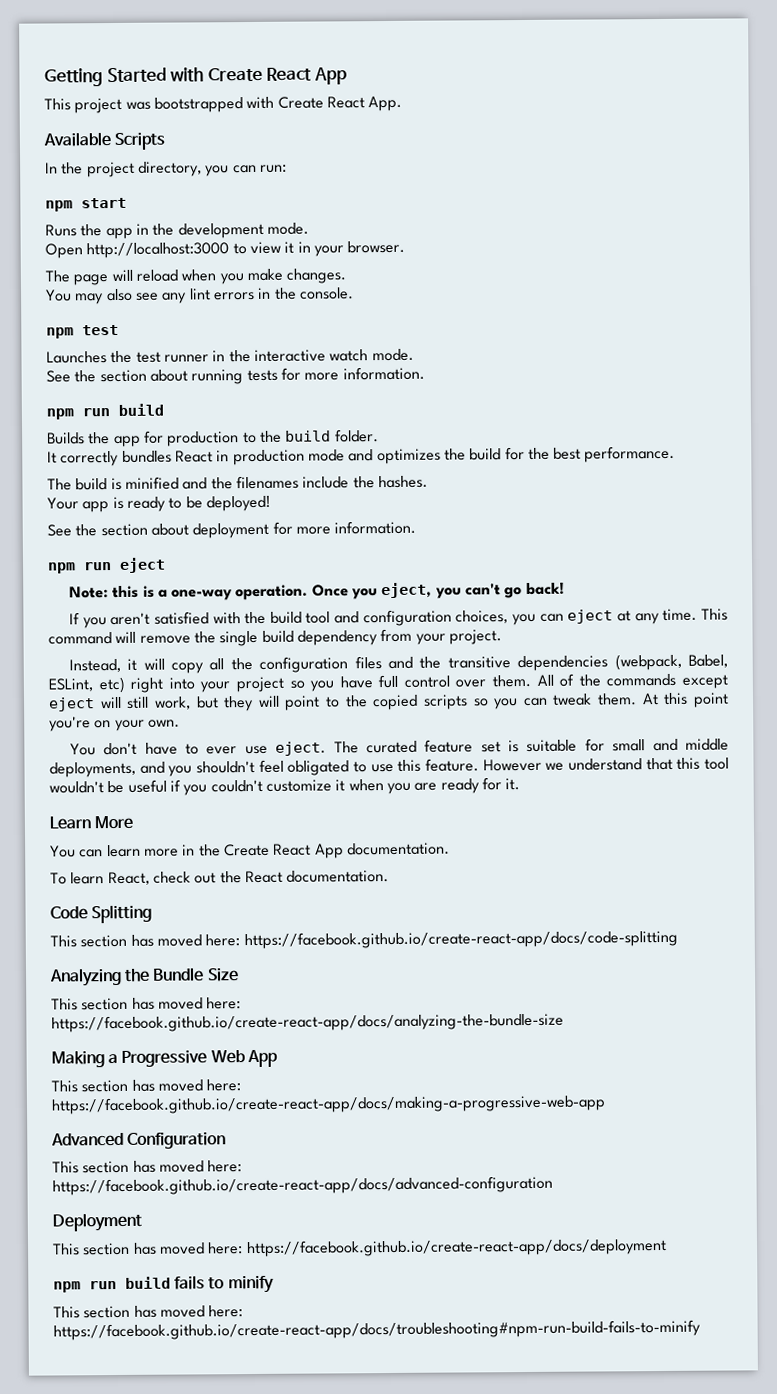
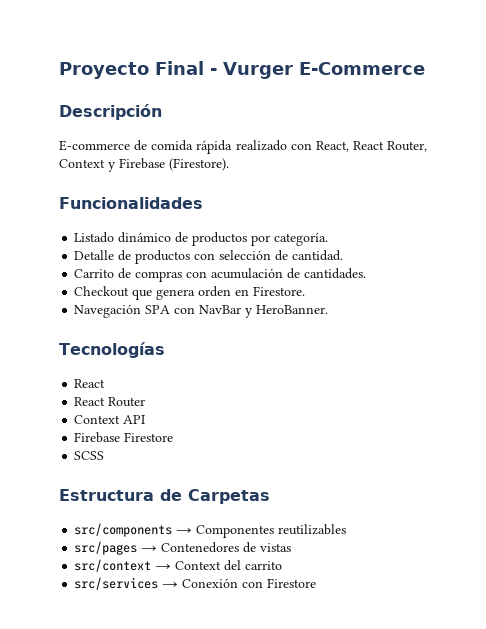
- Getting Started with Create React App
- This project was bootstrapped with Create React App.
- Available Scripts
- In the project directory, you can run:
- npm start
- Runs the app in the development mode.
- Open http://localhost:3000 to view it in your browser.
- The page will reload when you make changes.
- You may also see any lint errors in the console.
- npm test
- Launches the test runner in the interactive watch mode.
- See the section about running tests for more information.
- npm run build
- Builds the app for production to the build folder.
- It correctly bundles React in production mode and optimizes the build for the best performance.
- The build is minified and the filenames include the hashes.
- Your app is ready to be deployed!
- See the section about deployment for more information.
- npm run eject
- Note: this is a one-way operation. Once you eject, you can't go back!
- If you aren't satisfied with the build tool and configuration choices, you can eject at any time. This command will remove the single build dependency from your project.
- Instead, it will copy all the configuration files and the transitive dependencies (webpack, Babel, ESLint, etc) right into your project so you have full control over them. All of the commands except eject will still work, but they will point to the copied scripts so you can tweak them. At this point you're on your own.
- You don't have to ever use eject. The curated feature set is suitable for small and middle deployments, and you shouldn't feel obligated to use this feature. However we understand that this tool wouldn't be useful if you couldn't customize it when you are ready for it.
- Learn More
- You can learn more in the Create React App documentation.
- To learn React, check out the React documentation.
- Code Splitting
- This section has moved here: https://facebook.github.io/create-react-app/docs/code-splitting
- Analyzing the Bundle Size
- This section has moved here: https://facebook.github.io/create-react-app/docs/analyzing-the-bundle-size
- Making a Progressive Web App
- This section has moved here: https://facebook.github.io/create-react-app/docs/making-a-progressive-web-app
- Advanced Configuration
- This section has moved here: https://facebook.github.io/create-react-app/docs/advanced-configuration
- Deployment
- This section has moved here: https://facebook.github.io/create-react-app/docs/deployment
- npm run build fails to minify
- This section has moved here: https://facebook.github.io/create-react-app/docs/troubleshooting#npm-run-build-fails-to-minify
+ Proyecto Final - Vurger E-Commerce
+ Descripción
+ E-commerce de comida rápida realizado con React, React Router, Context y Firebase (Firestore).
+ Funcionalidades
+ Listado dinámico de productos por categoría.
+ Detalle de productos con selección de cantidad.
+ Carrito de compras con acumulación de cantidades.
+ Checkout que genera orden en Firestore.
+ Navegación SPA con NavBar y HeroBanner.
+ Tecnologías
+ React
+ React Router
+ Context API
+ Firebase Firestore
+ SCSS
+ Estructura de Carpetas
+ src/components → Componentes reutilizables
+ src/pages → Contenedores de vistas
+ src/context → Context del carrito
+ src/services → Conexión con Firestore

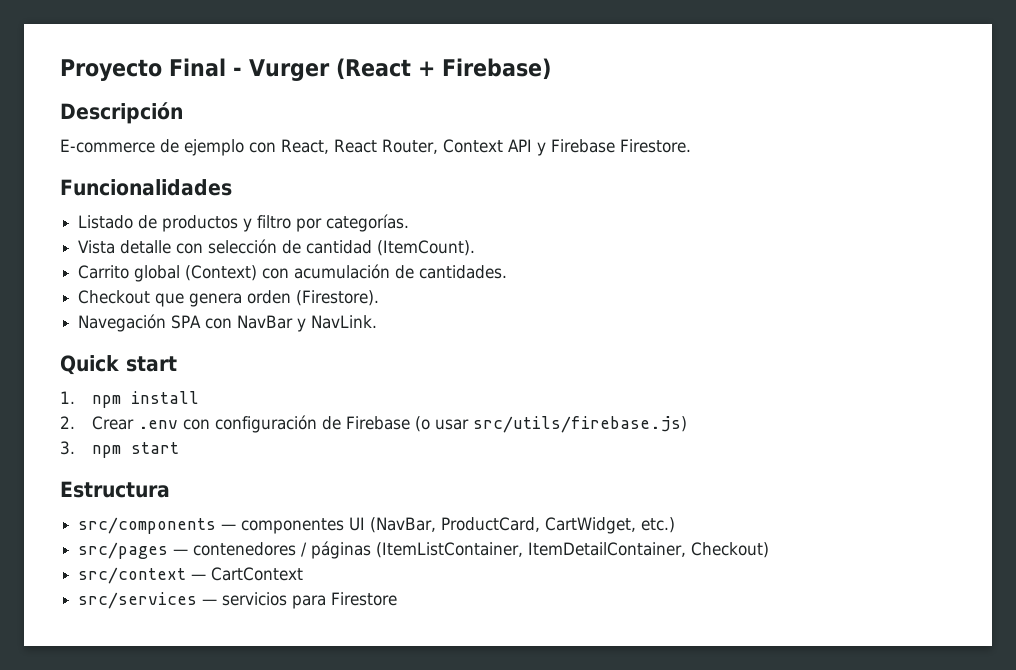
- Proyecto Final - Vurger E-Commerce
+ Proyecto Final - Vurger (React + Firebase)
- E-commerce de comida rápida realizado con React, React Router, Context y Firebase (Firestore).
+ E-commerce de ejemplo con React, React Router, Context API y Firebase Firestore.
- Listado dinámico de productos por categoría.
- Detalle de productos con selección de cantidad.
+ Listado de productos y filtro por categorías.
+ Vista detalle con selección de cantidad (ItemCount).
- Carrito de compras con acumulación de cantidades.
+ Carrito global (Context) con acumulación de cantidades.
- Checkout que genera orden en Firestore.
+ Checkout que genera orden (Firestore).
- Navegación SPA con NavBar y HeroBanner.
- Tecnologías
- React
- React Router
- Context API
- Firebase Firestore
- SCSS
+ Navegación SPA con NavBar y NavLink.
+ Quick start
+ 1. npm install
+ 2. Crear .env con configuración de Firebase (o usar src/utils/firebase.js)
+ 3. npm start
- Estructura de Carpetas
+ Estructura
- src/components → Componentes reutilizables
- src/pages → Contenedores de vistas
- src/context → Context del carrito
- src/services → Conexión con Firestore
+ src/components — componentes UI (NavBar, ProductCard, CartWidget, etc.)
+ src/pages — contenedores / páginas (ItemListContainer, ItemDetailContainer, Checkout)
+ src/context — CartContext
+ src/services — servicios para Firestore

